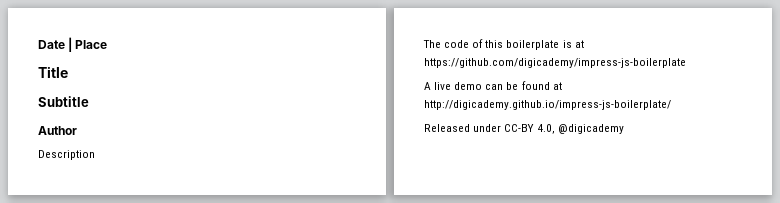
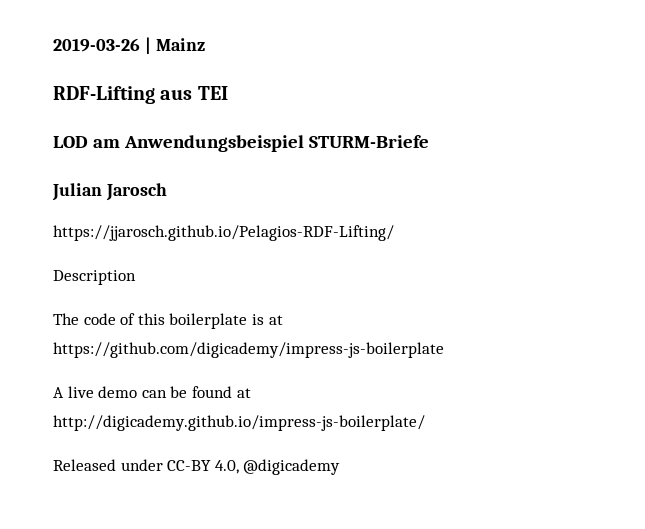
- Date | Place
- Title
- Subtitle
- Author
+ 2019-03-26 | Mainz
+ RDF-Lifting aus TEI
+ LOD am Anwendungsbeispiel STURM-Briefe
+ Julian Jarosch
+ https://jjarosch.github.io/Pelagios-RDF-Lifting/

